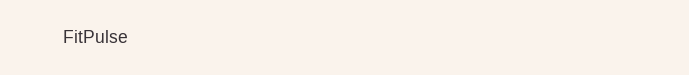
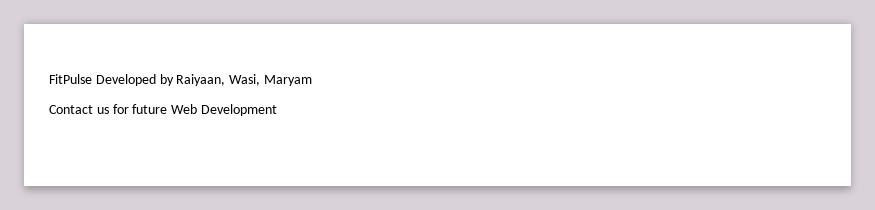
- FitPulse
+ FitPulse Developed by Raiyaan, Wasi, Maryam
+ Contact us for future Web Development

